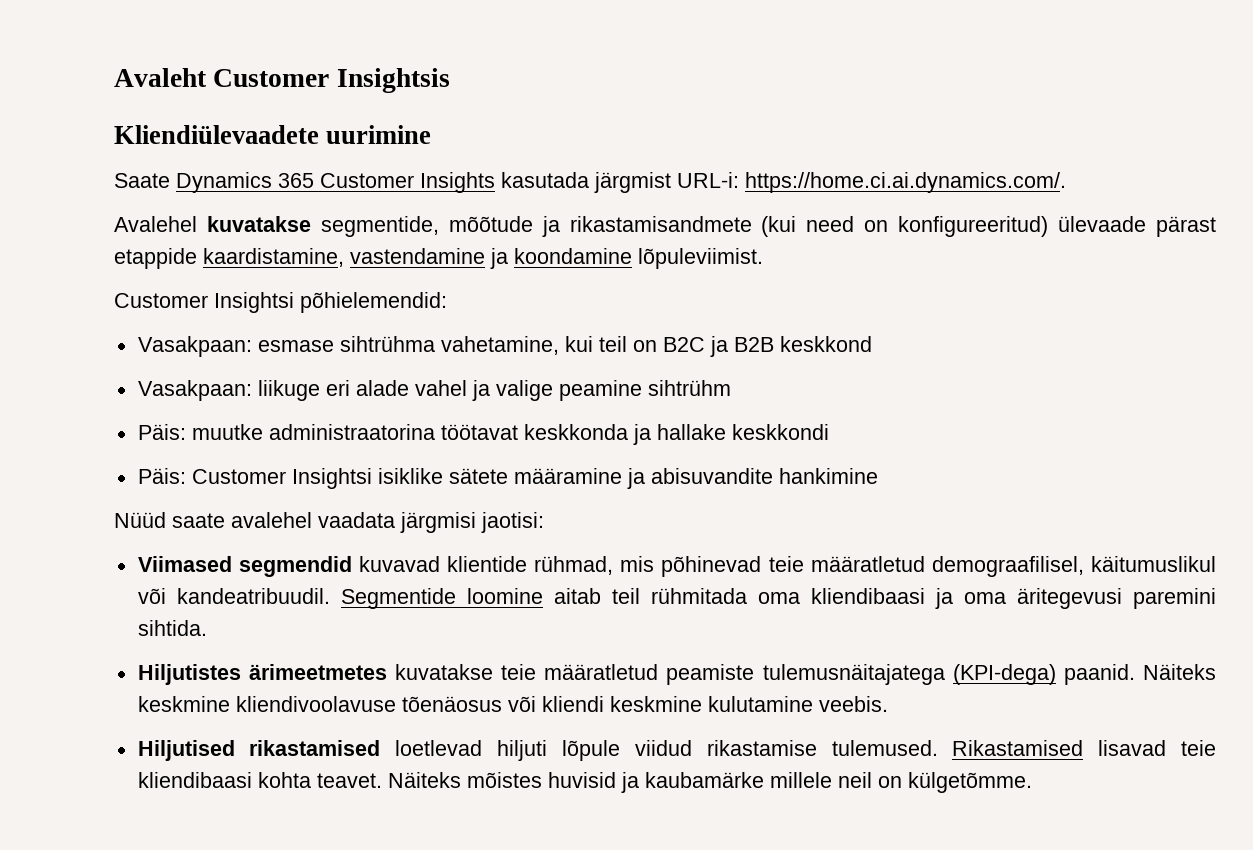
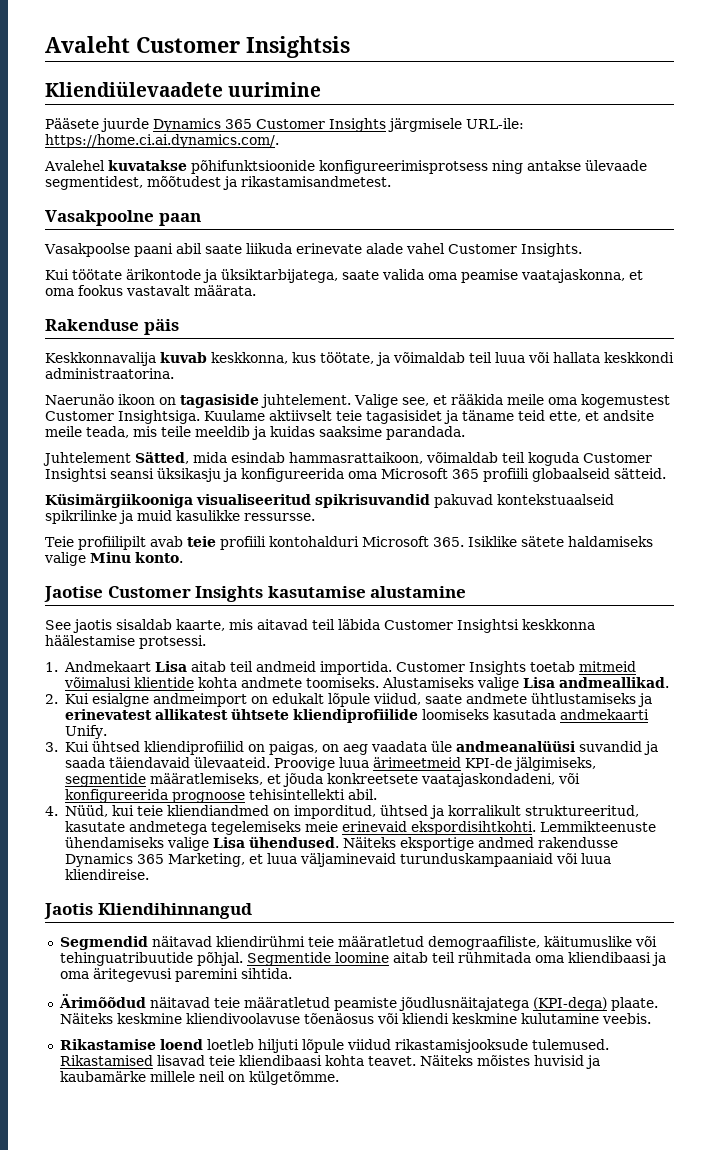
- Saate Dynamics 365 Customer Insights kasutada järgmist URL-i: https://home.ci.ai.dynamics.com/.
+ Pääsete juurde Dynamics 365 Customer Insights järgmisele URL-ile: https://home.ci.ai.dynamics.com/.
- Avalehel kuvatakse segmentide, mõõtude ja rikastamisandmete (kui need on konfigureeritud) ülevaade pärast etappide kaardistamine, vastendamine ja koondamine lõpuleviimist.
- Customer Insightsi põhielemendid:
- Vasakpaan: esmase sihtrühma vahetamine, kui teil on B2C ja B2B keskkond
- Vasakpaan: liikuge eri alade vahel ja valige peamine sihtrühm
- Päis: muutke administraatorina töötavat keskkonda ja hallake keskkondi
- Päis: Customer Insightsi isiklike sätete määramine ja abisuvandite hankimine
- Nüüd saate avalehel vaadata järgmisi jaotisi:
- Viimased segmendid kuvavad klientide rühmad, mis põhinevad teie määratletud demograafilisel, käitumuslikul või kandeatribuudil.
+ Avalehel kuvatakse põhifunktsioonide konfigureerimisprotsess ning antakse ülevaade segmentidest, mõõtudest ja rikastamisandmetest.
+ Vasakpoolne paan
+ Vasakpoolse paani abil saate liikuda erinevate alade vahel Customer Insights.
+ Kui töötate ärikontode ja üksiktarbijatega, saate valida oma peamise vaatajaskonna, et oma fookus vastavalt määrata.
+ Rakenduse päis
+ Keskkonnavalija kuvab keskkonna, kus töötate, ja võimaldab teil luua või hallata keskkondi administraatorina.
+ Naerunäo ikoon on tagasiside juhtelement. Valige see, et rääkida meile oma kogemustest Customer Insightsiga. Kuulame aktiivselt teie tagasisidet ja täname teid ette, et andsite meile teada, mis teile meeldib ja kuidas saaksime parandada.
+ Juhtelement Sätted, mida esindab hammasrattaikoon, võimaldab teil koguda Customer Insightsi seansi üksikasju ja konfigureerida oma Microsoft 365 profiili globaalseid sätteid.
+ Küsimärgiikooniga visualiseeritud spikrisuvandid pakuvad kontekstuaalseid spikrilinke ja muid kasulikke ressursse.
+ Teie profiilipilt avab teie profiili kontohalduri Microsoft 365. Isiklike sätete haldamiseks valige Minu konto.
+ Jaotise Customer Insights kasutamise alustamine
+ See jaotis sisaldab kaarte, mis aitavad teil läbida Customer Insightsi keskkonna häälestamise protsessi.
+ 1. Andmekaart Lisa aitab teil andmeid importida. Customer Insights toetab mitmeid võimalusi klientide kohta andmete toomiseks. Alustamiseks valige Lisa andmeallikad.
+ 2. Kui esialgne andmeimport on edukalt lõpule viidud, saate andmete ühtlustamiseks ja erinevatest allikatest ühtsete kliendiprofiilide loomiseks kasutada andmekaarti Unify.
+ 3. Kui ühtsed kliendiprofiilid on paigas, on aeg vaadata üle andmeanalüüsi suvandid ja saada täiendavaid ülevaateid. Proovige luua ärimeetmeid KPI-de jälgimiseks, segmentide määratlemiseks, et jõuda konkreetsete vaatajaskondadeni, või konfigureerida prognoose tehisintellekti abil.
+ 4. Nüüd, kui teie kliendiandmed on imporditud, ühtsed ja korralikult struktureeritud, kasutate andmetega tegelemiseks meie erinevaid ekspordisihtkohti. Lemmikteenuste ühendamiseks valige Lisa ühendused. Näiteks eksportige andmed rakendusse Dynamics 365 Marketing, et luua väljaminevaid turunduskampaaniaid või luua kliendireise.
+ Jaotis Kliendihinnangud
+ Segmendid näitavad kliendirühmi teie määratletud demograafiliste, käitumuslike või tehinguatribuutide põhjal.
- Hiljutistes ärimeetmetes kuvatakse teie määratletud peamiste tulemusnäitajatega (KPI-dega) paanid.
+ Ärimõõdud näitavad teie määratletud peamiste jõudlusnäitajatega (KPI-dega) plaate.
- Hiljutised rikastamised loetlevad hiljuti lõpule viidud rikastamise tulemused.
+ Rikastamise loend loetleb hiljuti lõpule viidud rikastamisjooksude tulemused.

